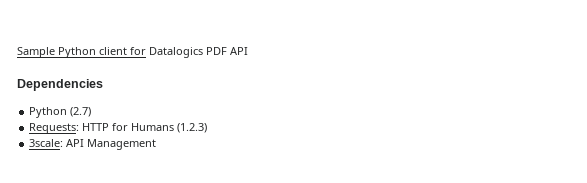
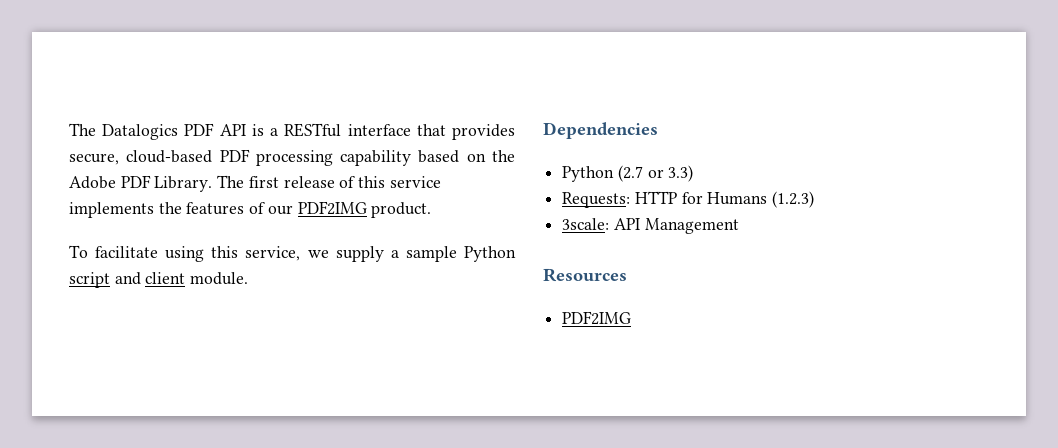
- Sample Python client for Datalogics PDF API
+ The Datalogics PDF API is a RESTful interface that provides secure, cloud-based PDF processing capability based on the Adobe PDF Library. The first release of this service implements the features of our PDF2IMG product.
+ To facilitate using this service, we supply a sample Python script and client module.
- Python (2.7)
+ Python (2.7 or 3.3)
+ Resources
+ PDF2IMG

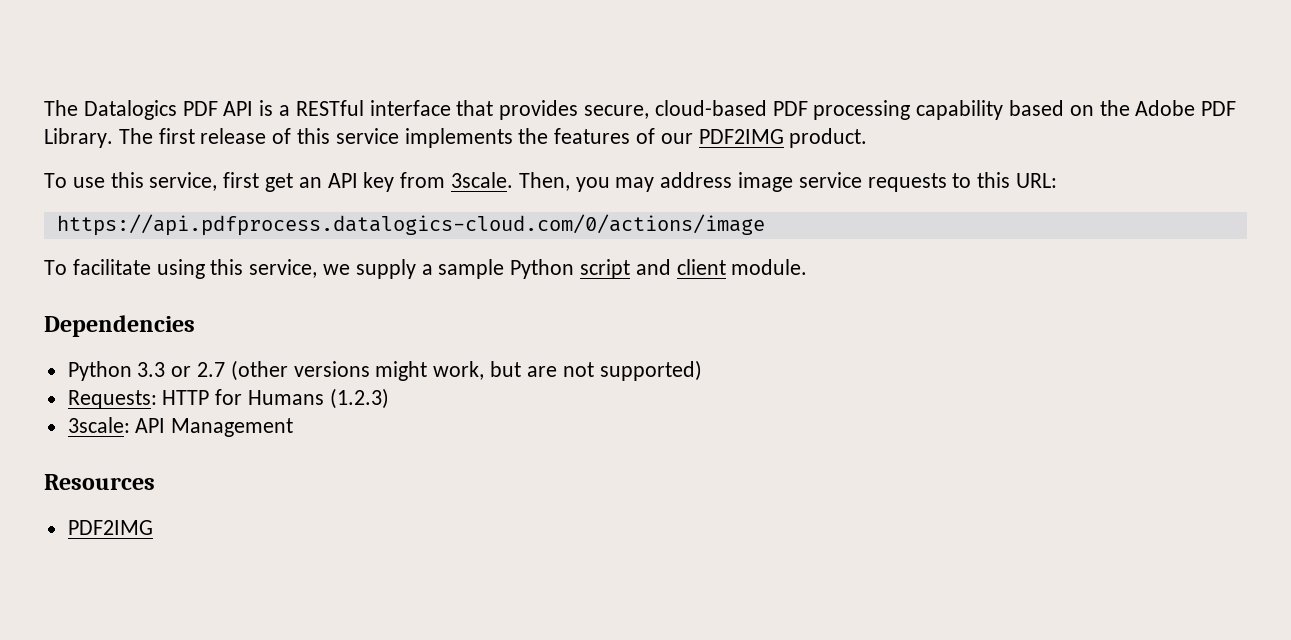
+ To use this service, first get an API key from 3scale. Then, you may address image service requests to this URL:
+ https://api.pdfprocess.datalogics-cloud.com/0/actions/image
- Python (2.7 or 3.3)
+ Python 3.3 or 2.7 (other versions might work, but are not supported)

